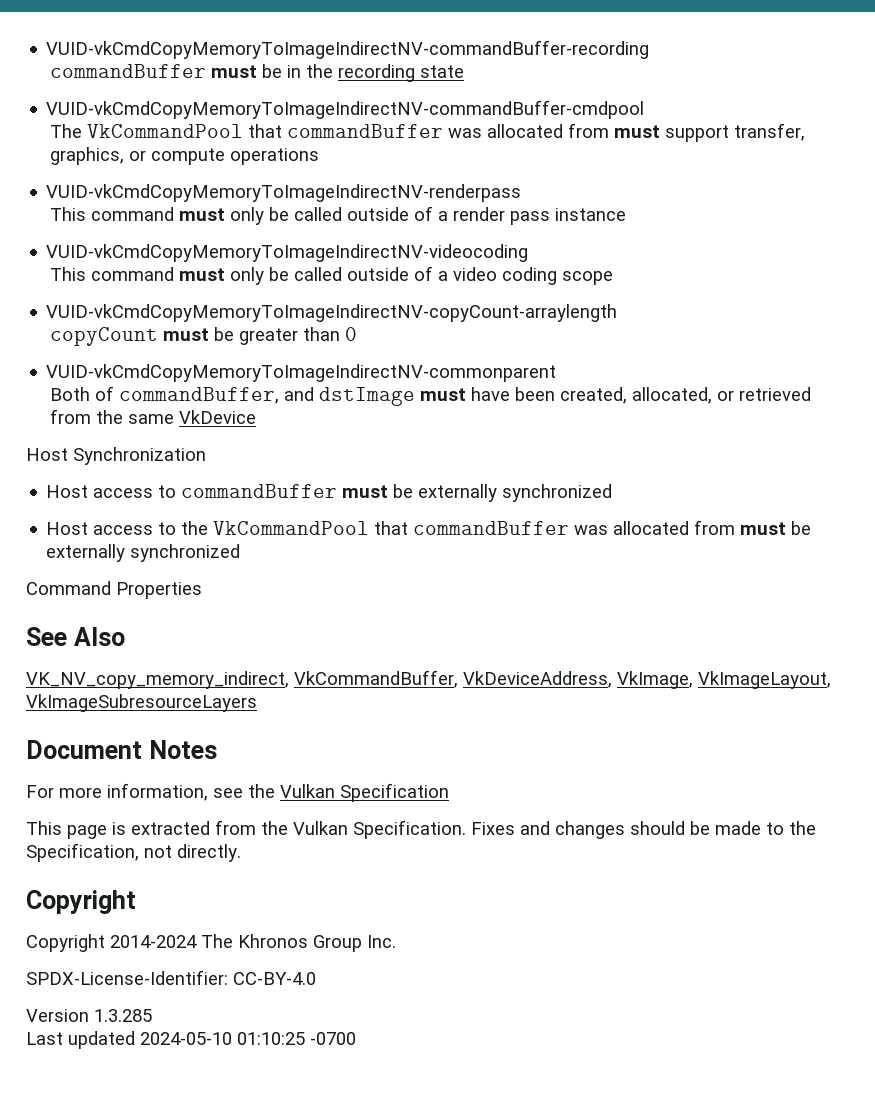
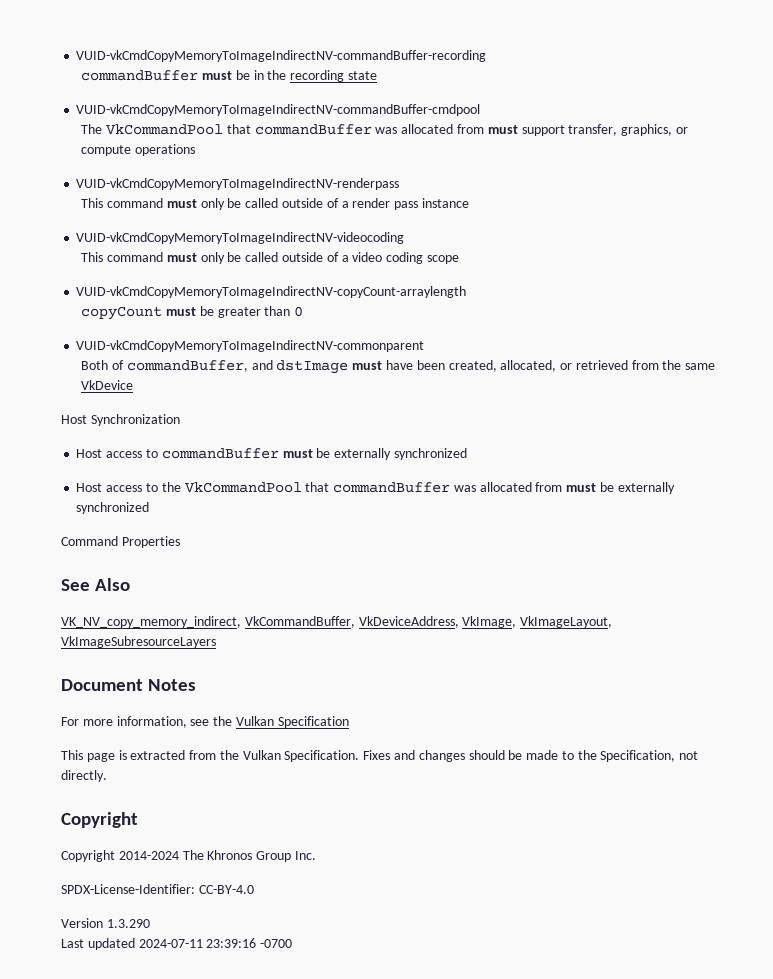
- Version 1.3.285
+ Version 1.3.290
- Last updated 2024-05-10 01:10:25 -0700
+ Last updated 2024-07-11 23:39:16 -0700

